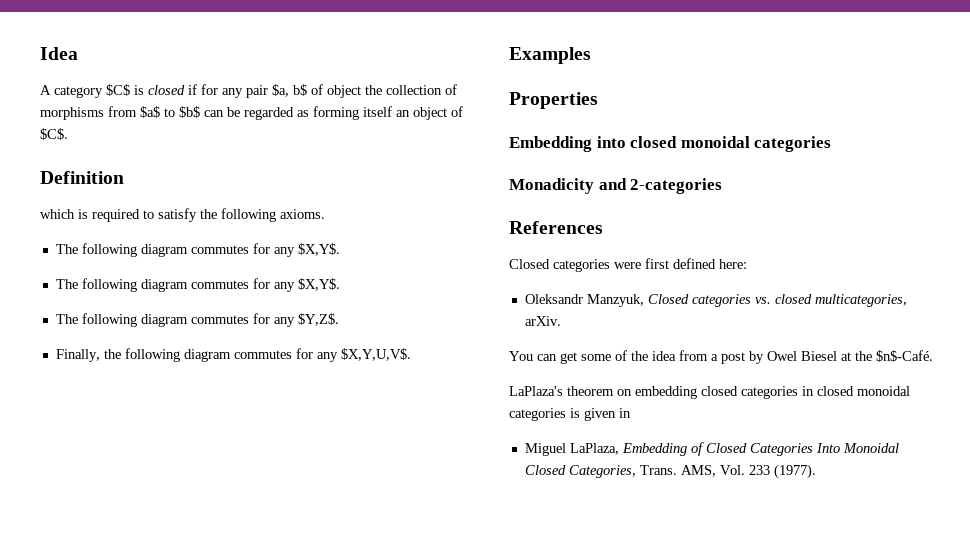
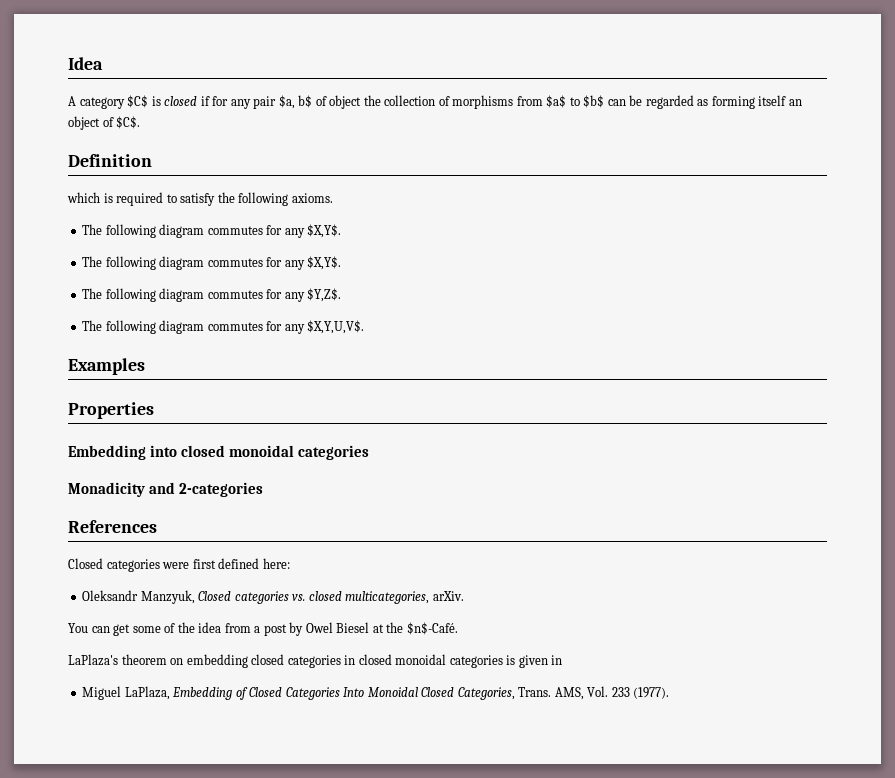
- Finally, the following diagram commutes for any $X,Y,U,V$.
+ The following diagram commutes for any $X,Y,U,V$.

